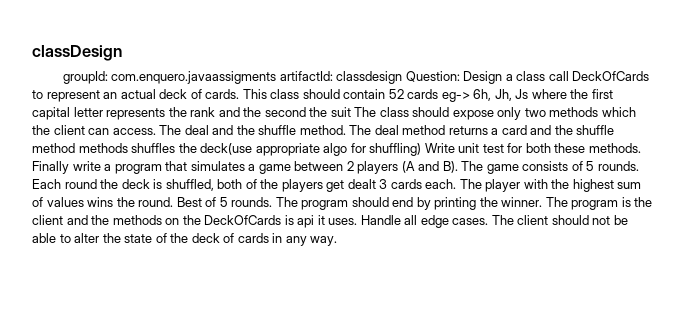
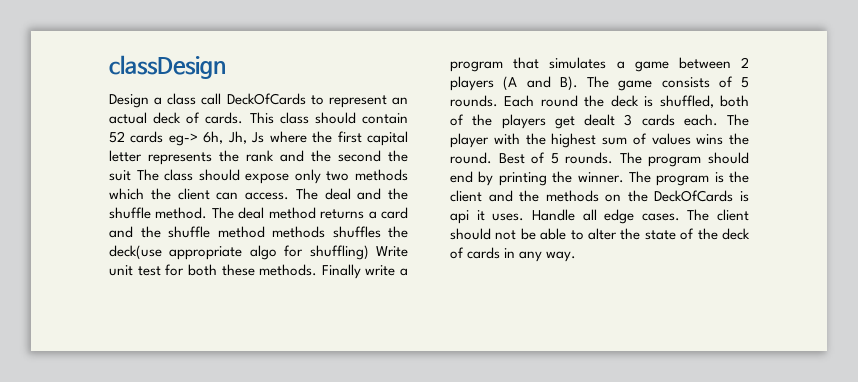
- groupId: com.enquero.javaassigments artifactId: classdesign Question: Design a class call DeckOfCards to represent an actual deck of cards.
+ Design a class call DeckOfCards to represent an actual deck of cards.

